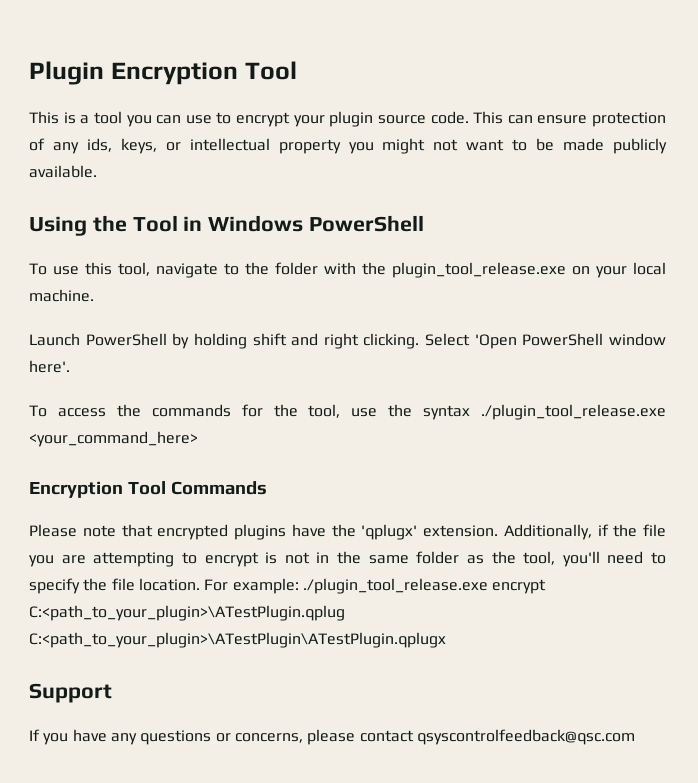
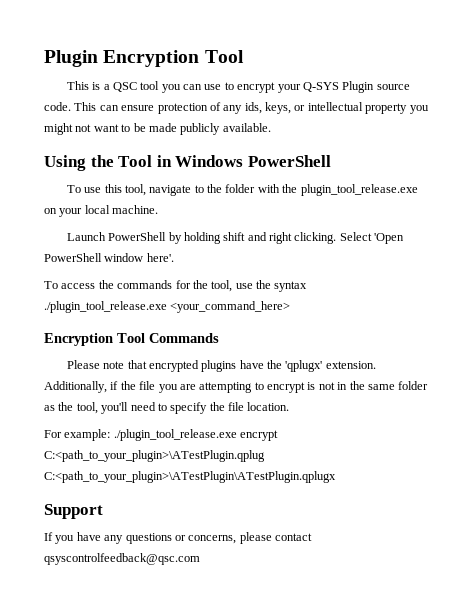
- This is a tool you can use to encrypt your plugin source code.
+ This is a QSC tool you can use to encrypt your Q-SYS Plugin source code.
- Additionally, if the file you are attempting to encrypt is not in the same folder as the tool, you'll need to specify the file location. For example: ./plugin_tool_release.exe encrypt C:<path_to_your_plugin>\ATestPlugin.qplug C:<path_to_your_plugin>\ATestPlugin\ATestPlugin.qplugx
+ Additionally, if the file you are attempting to encrypt is not in the same folder as the tool, you'll need to specify the file location.
+ For example: ./plugin_tool_release.exe encrypt C:<path_to_your_plugin>\ATestPlugin.qplug C:<path_to_your_plugin>\ATestPlugin\ATestPlugin.qplugx

